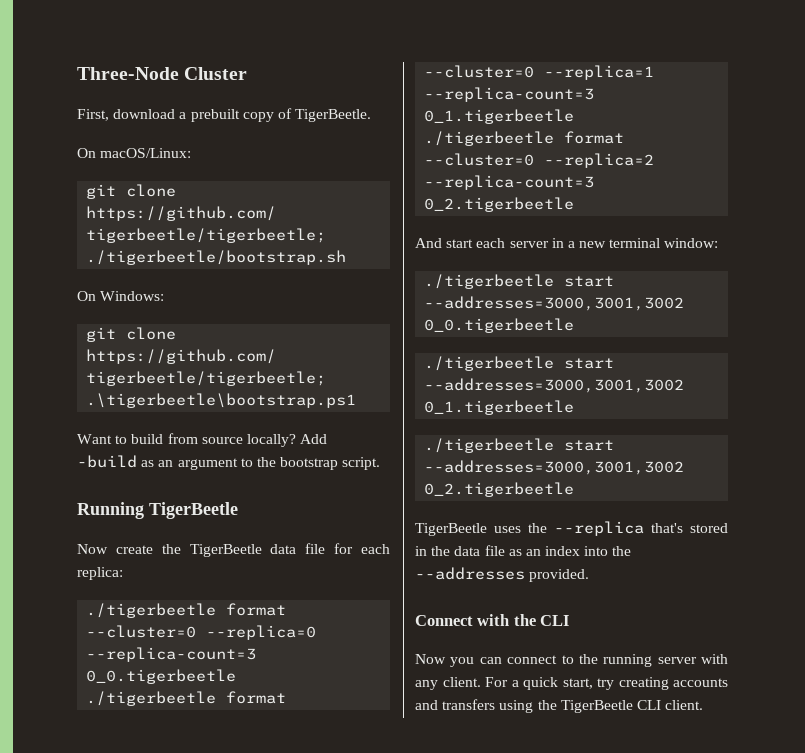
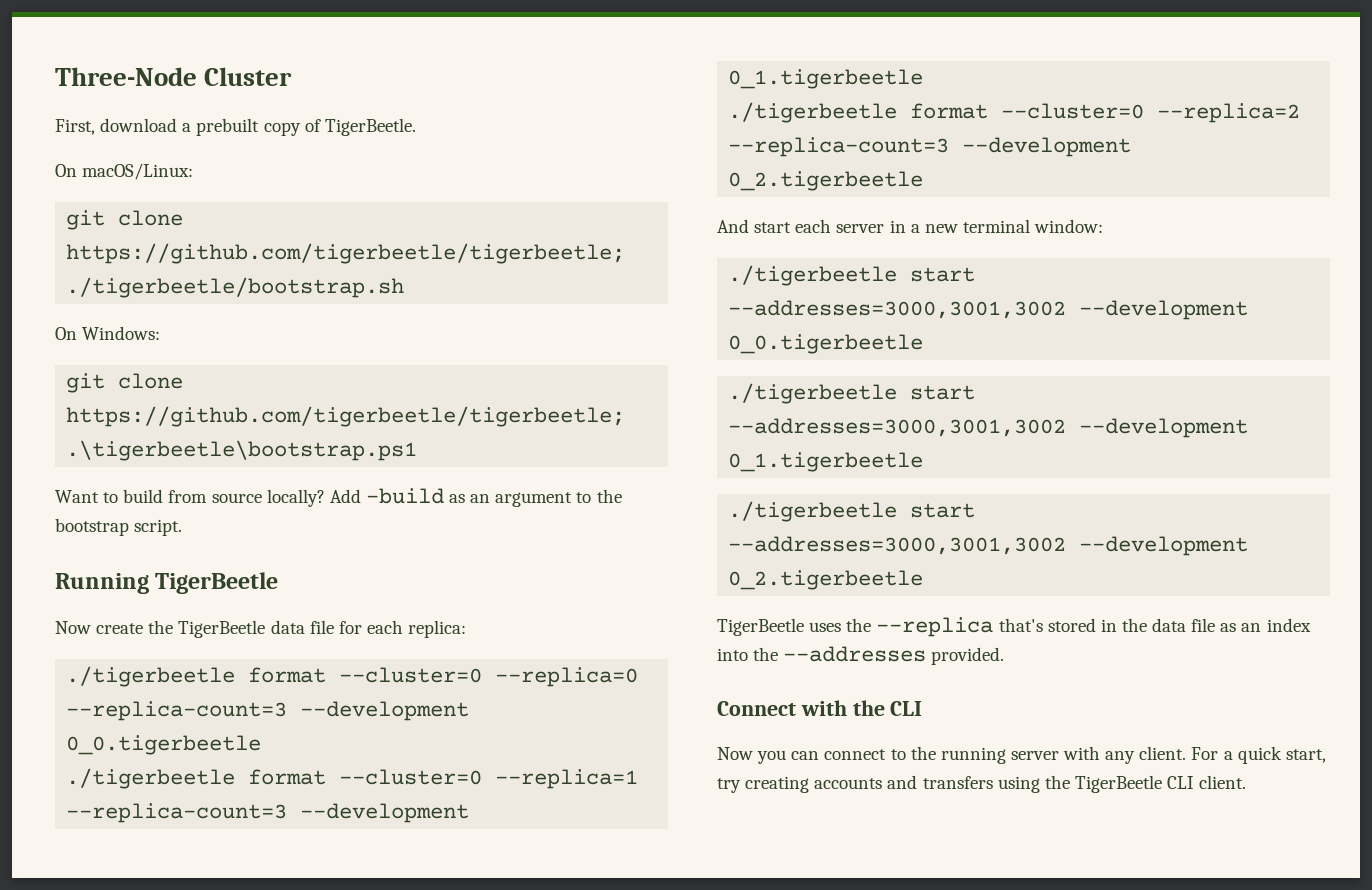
- ./tigerbeetle format --cluster=0 --replica=0 --replica-count=3 0_0.tigerbeetle
+ ./tigerbeetle format --cluster=0 --replica=0 --replica-count=3 --development 0_0.tigerbeetle
- ./tigerbeetle format --cluster=0 --replica=1 --replica-count=3 0_1.tigerbeetle
+ ./tigerbeetle format --cluster=0 --replica=1 --replica-count=3 --development 0_1.tigerbeetle
- ./tigerbeetle format --cluster=0 --replica=2 --replica-count=3 0_2.tigerbeetle
+ ./tigerbeetle format --cluster=0 --replica=2 --replica-count=3 --development 0_2.tigerbeetle
- ./tigerbeetle start --addresses=3000,3001,3002 0_0.tigerbeetle
+ ./tigerbeetle start --addresses=3000,3001,3002 --development 0_0.tigerbeetle
- ./tigerbeetle start --addresses=3000,3001,3002 0_1.tigerbeetle
+ ./tigerbeetle start --addresses=3000,3001,3002 --development 0_1.tigerbeetle
- ./tigerbeetle start --addresses=3000,3001,3002 0_2.tigerbeetle
+ ./tigerbeetle start --addresses=3000,3001,3002 --development 0_2.tigerbeetle

